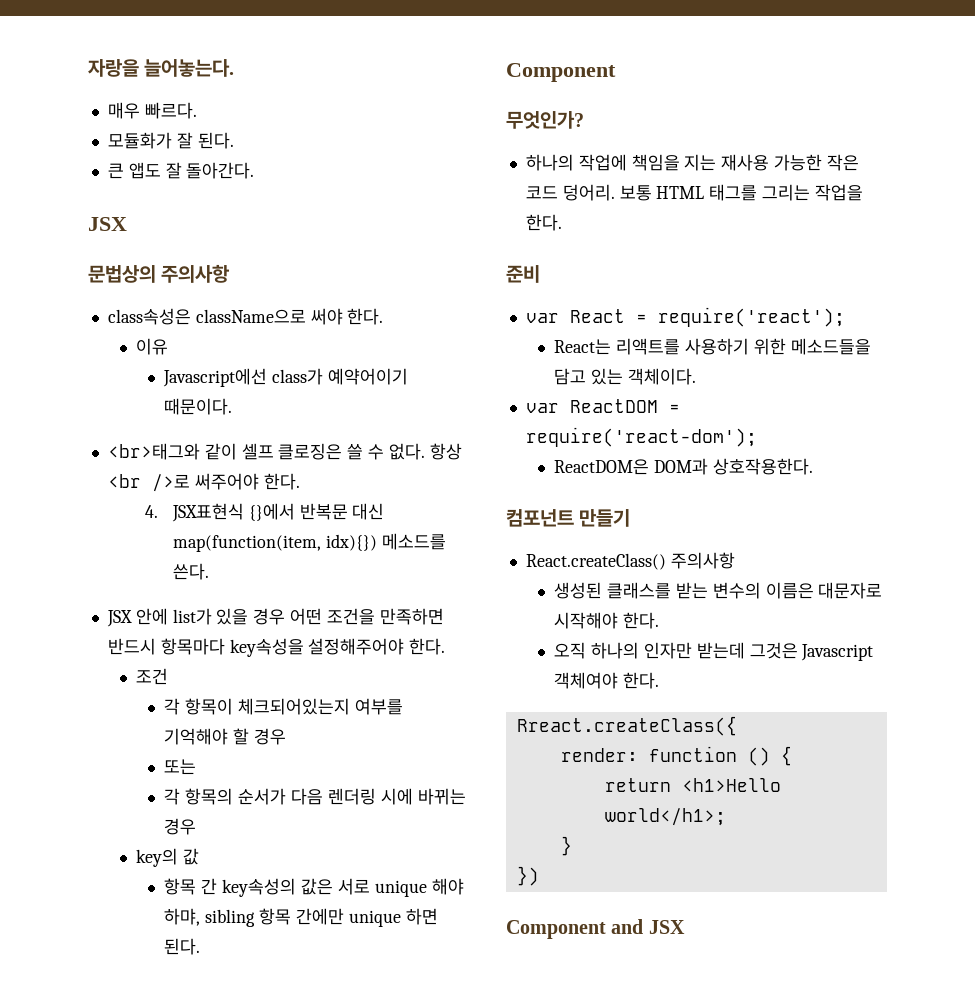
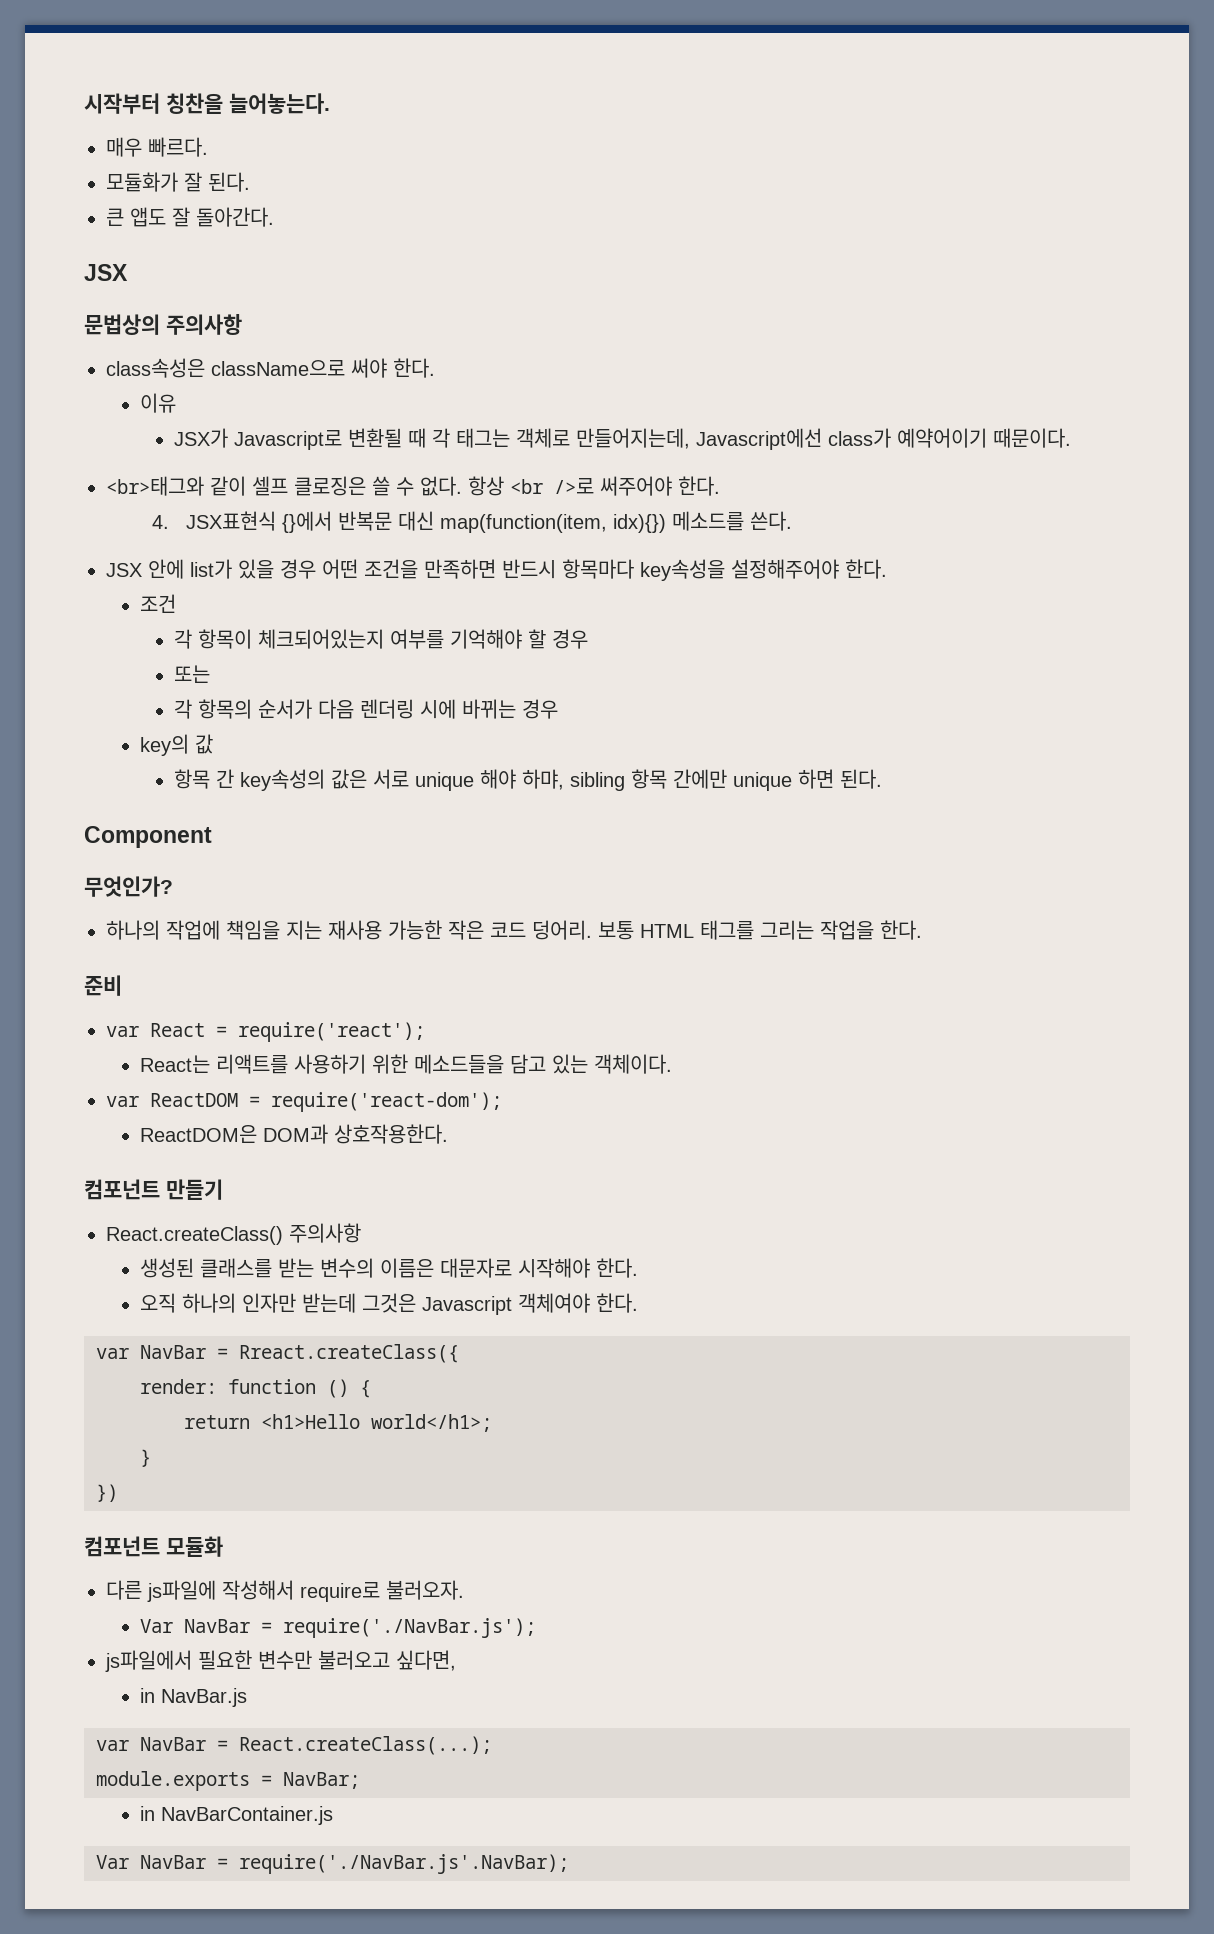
- 자랑을 늘어놓는다.
+ 시작부터 칭찬을 늘어놓는다.
- Javascript에선 class가 예약어이기 때문이다.
+ JSX가 Javascript로 변환될 때 각 태그는 객체로 만들어지는데, Javascript에선 class가 예약어이기 때문이다.
- Rreact.createClass({
+ var NavBar = Rreact.createClass({
- Component and JSX
+ 컴포넌트 모듈화
+ 다른 js파일에 작성해서 require로 불러오자.
+ Var NavBar = require('./NavBar.js');
+ js파일에서 필요한 변수만 불러오고 싶다면,
+ in NavBar.js
+ var NavBar = React.createClass(...);
+ module.exports = NavBar;
+ in NavBarContainer.js
+ Var NavBar = require('./NavBar.js'.NavBar);

